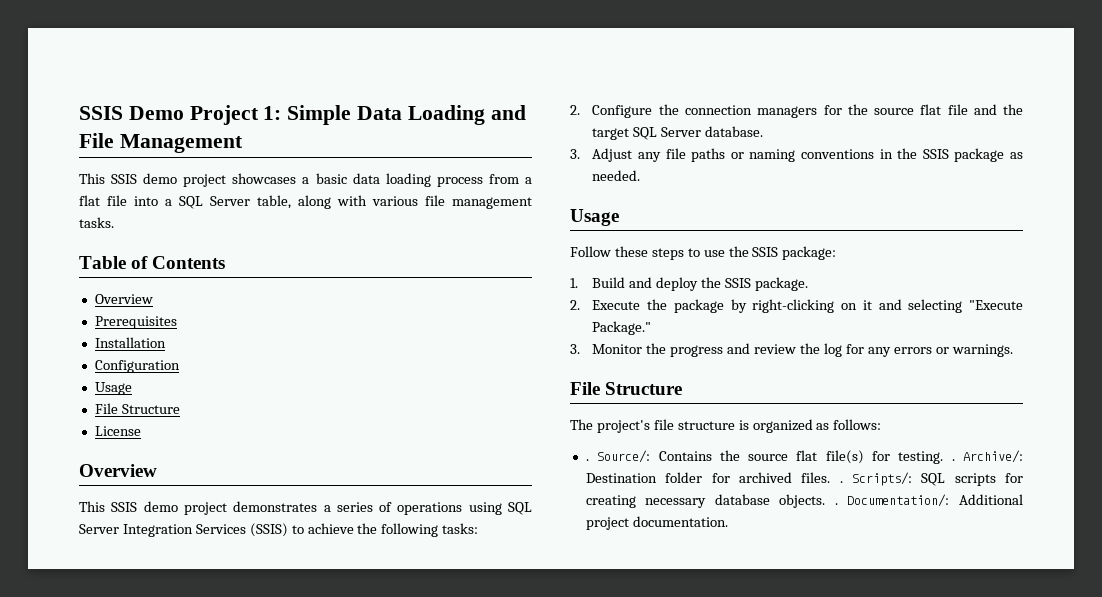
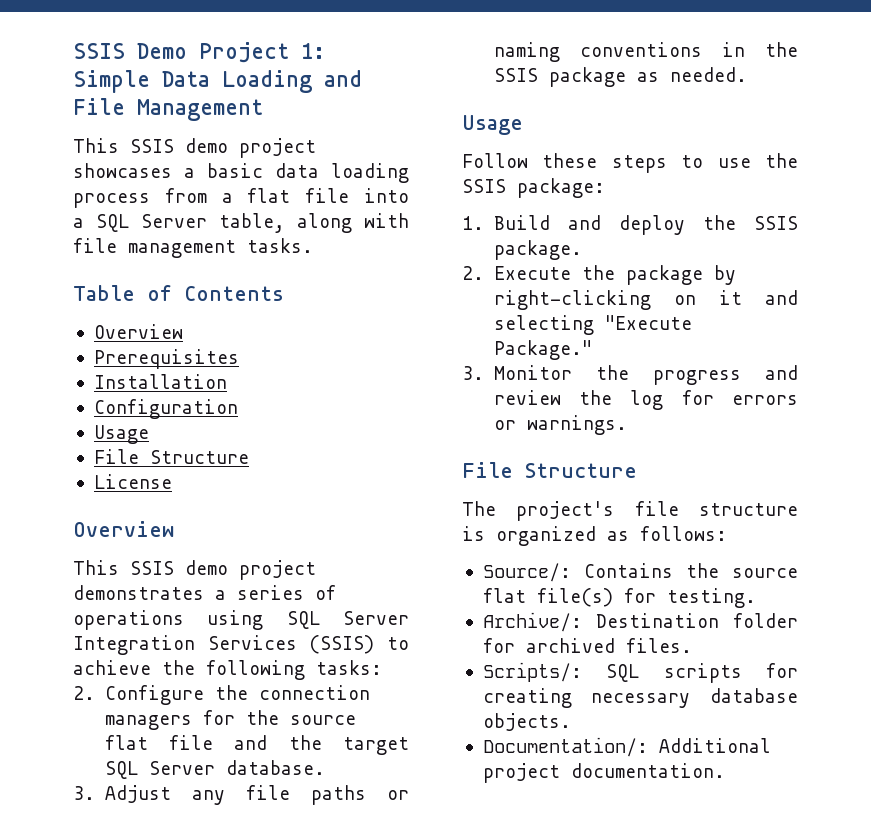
- This SSIS demo project showcases a basic data loading process from a flat file into a SQL Server table, along with various file management tasks.
+ This SSIS demo project showcases a basic data loading process from a flat file into a SQL Server table, along with file management tasks.
- 3. Monitor the progress and review the log for any errors or warnings.
+ 3. Monitor the progress and review the log for errors or warnings.
  The project's file structure is organized as follows:
- . Source/: Contains the source flat file(s) for testing. . Archive/: Destination folder for archived files. . Scripts/: SQL scripts for creating necessary database objects. . Documentation/: Additional project documentation.
+ Source/: Contains the source flat file(s) for testing.
+ Archive/: Destination folder for archived files.
+ Scripts/: SQL scripts for creating necessary database objects.
+ Documentation/: Additional project documentation.

